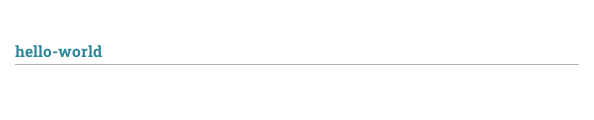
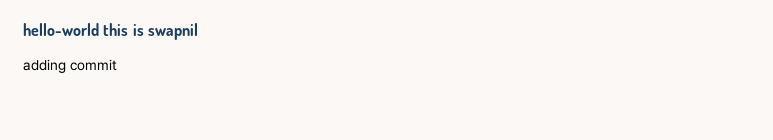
- hello-world
+ hello-world this is swapnil
+ adding commit

